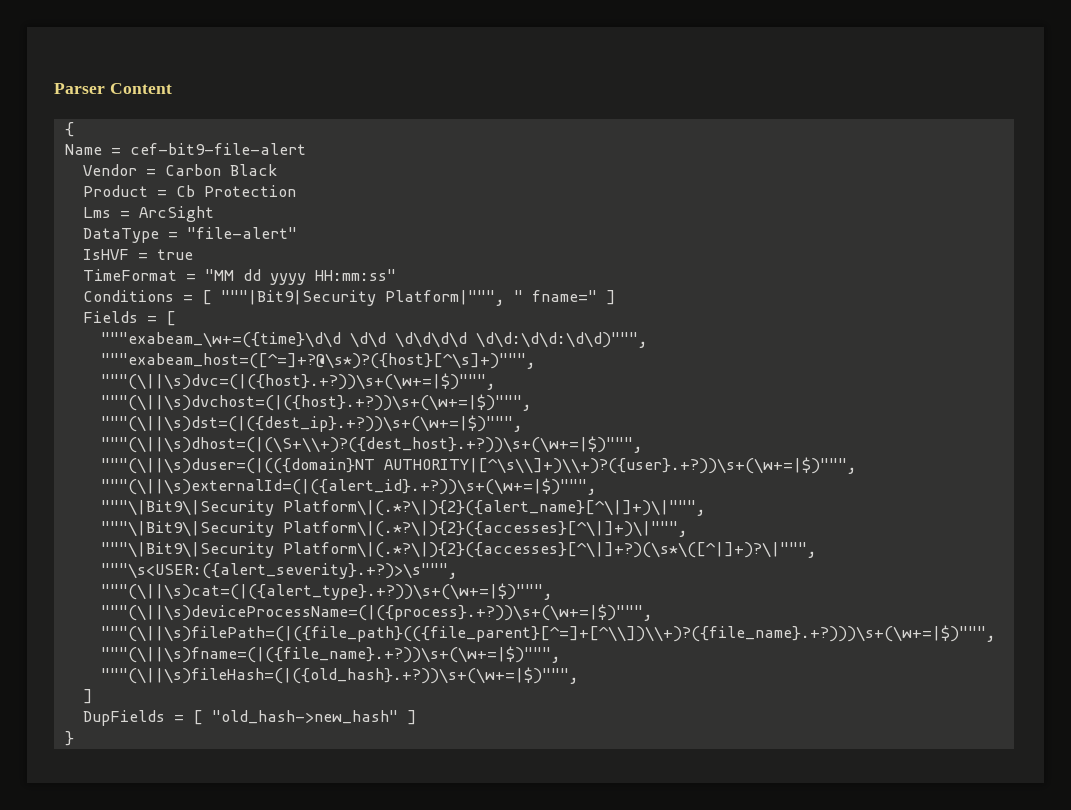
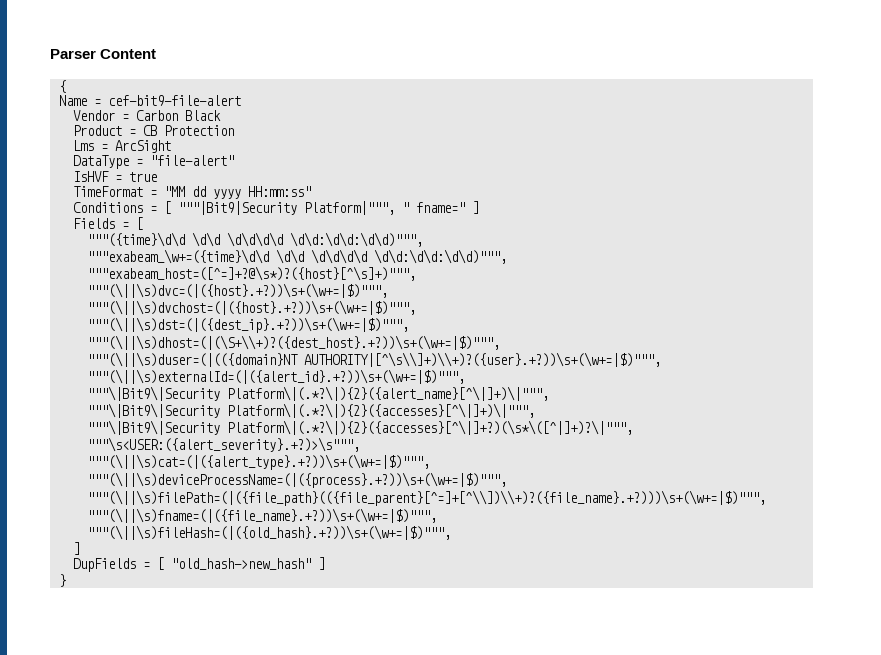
- Product = Cb Protection
+ Product = CB Protection
+ """({time}\d\d \d\d \d\d\d\d \d\d:\d\d:\d\d)""",

